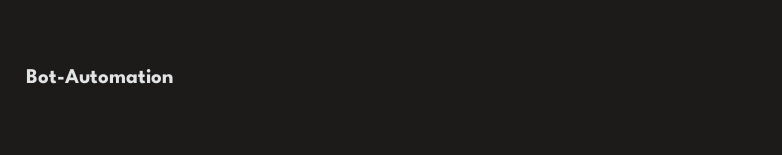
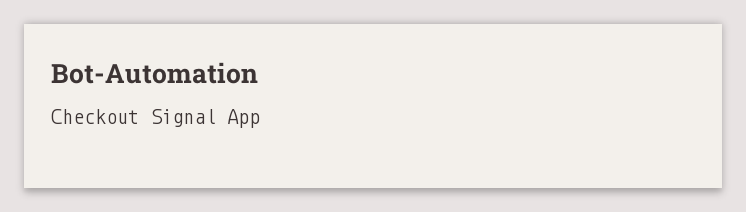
+ Checkout Signal App

